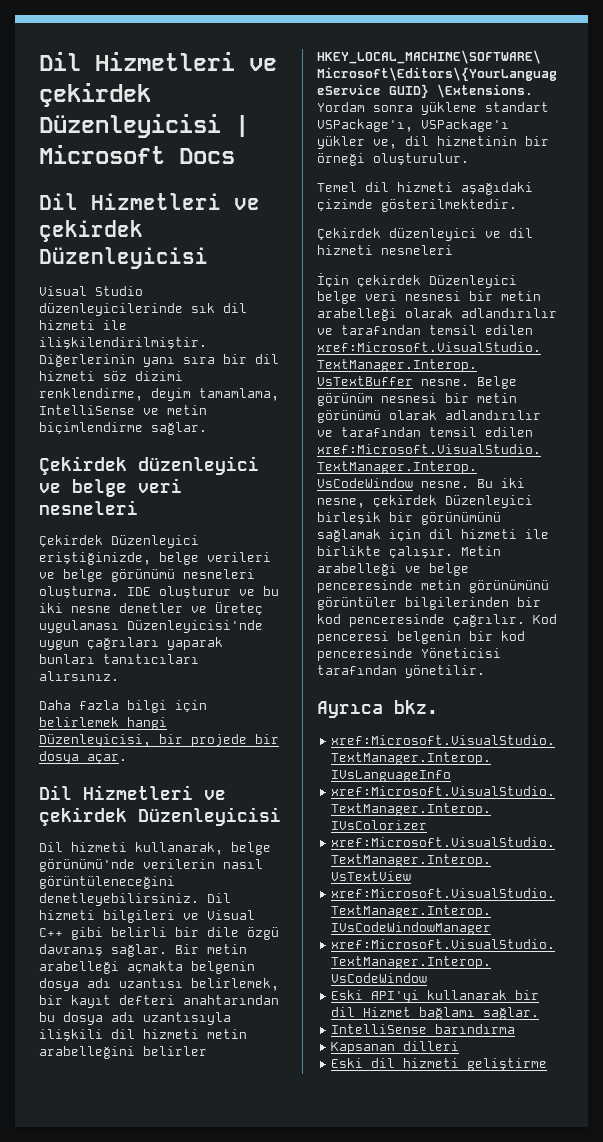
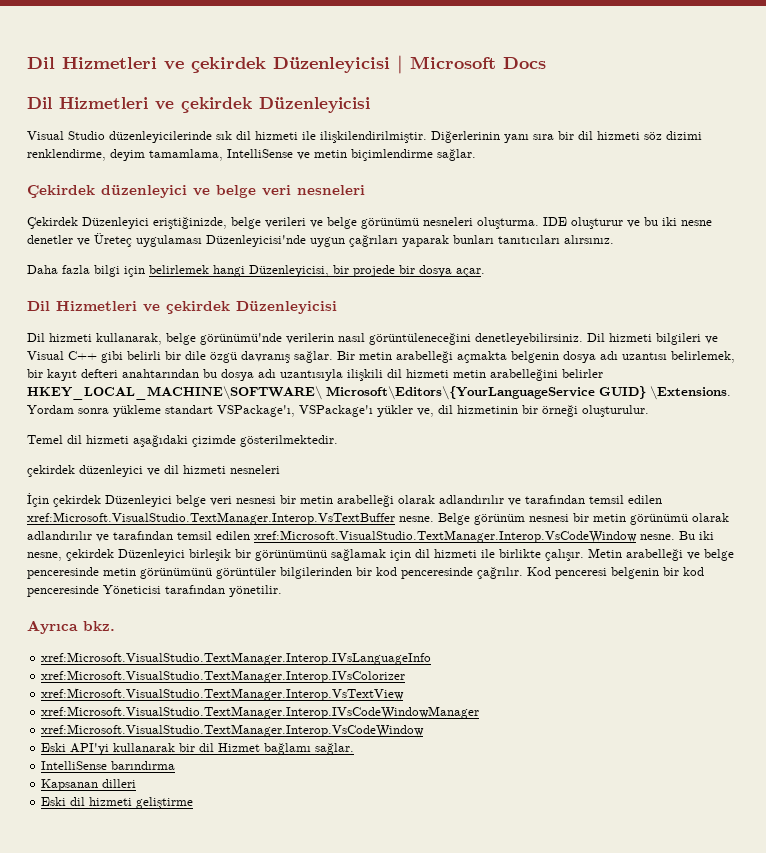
- Çekirdek düzenleyici ve dil hizmeti nesneleri
+ çekirdek düzenleyici ve dil hizmeti nesneleri

